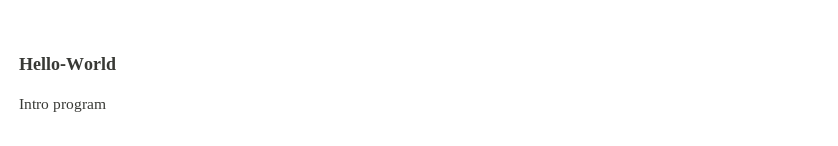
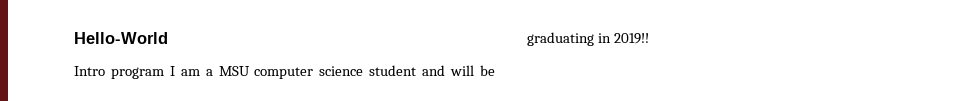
- Intro program
+ Intro program I am a MSU computer science student and will be graduating in 2019!!

